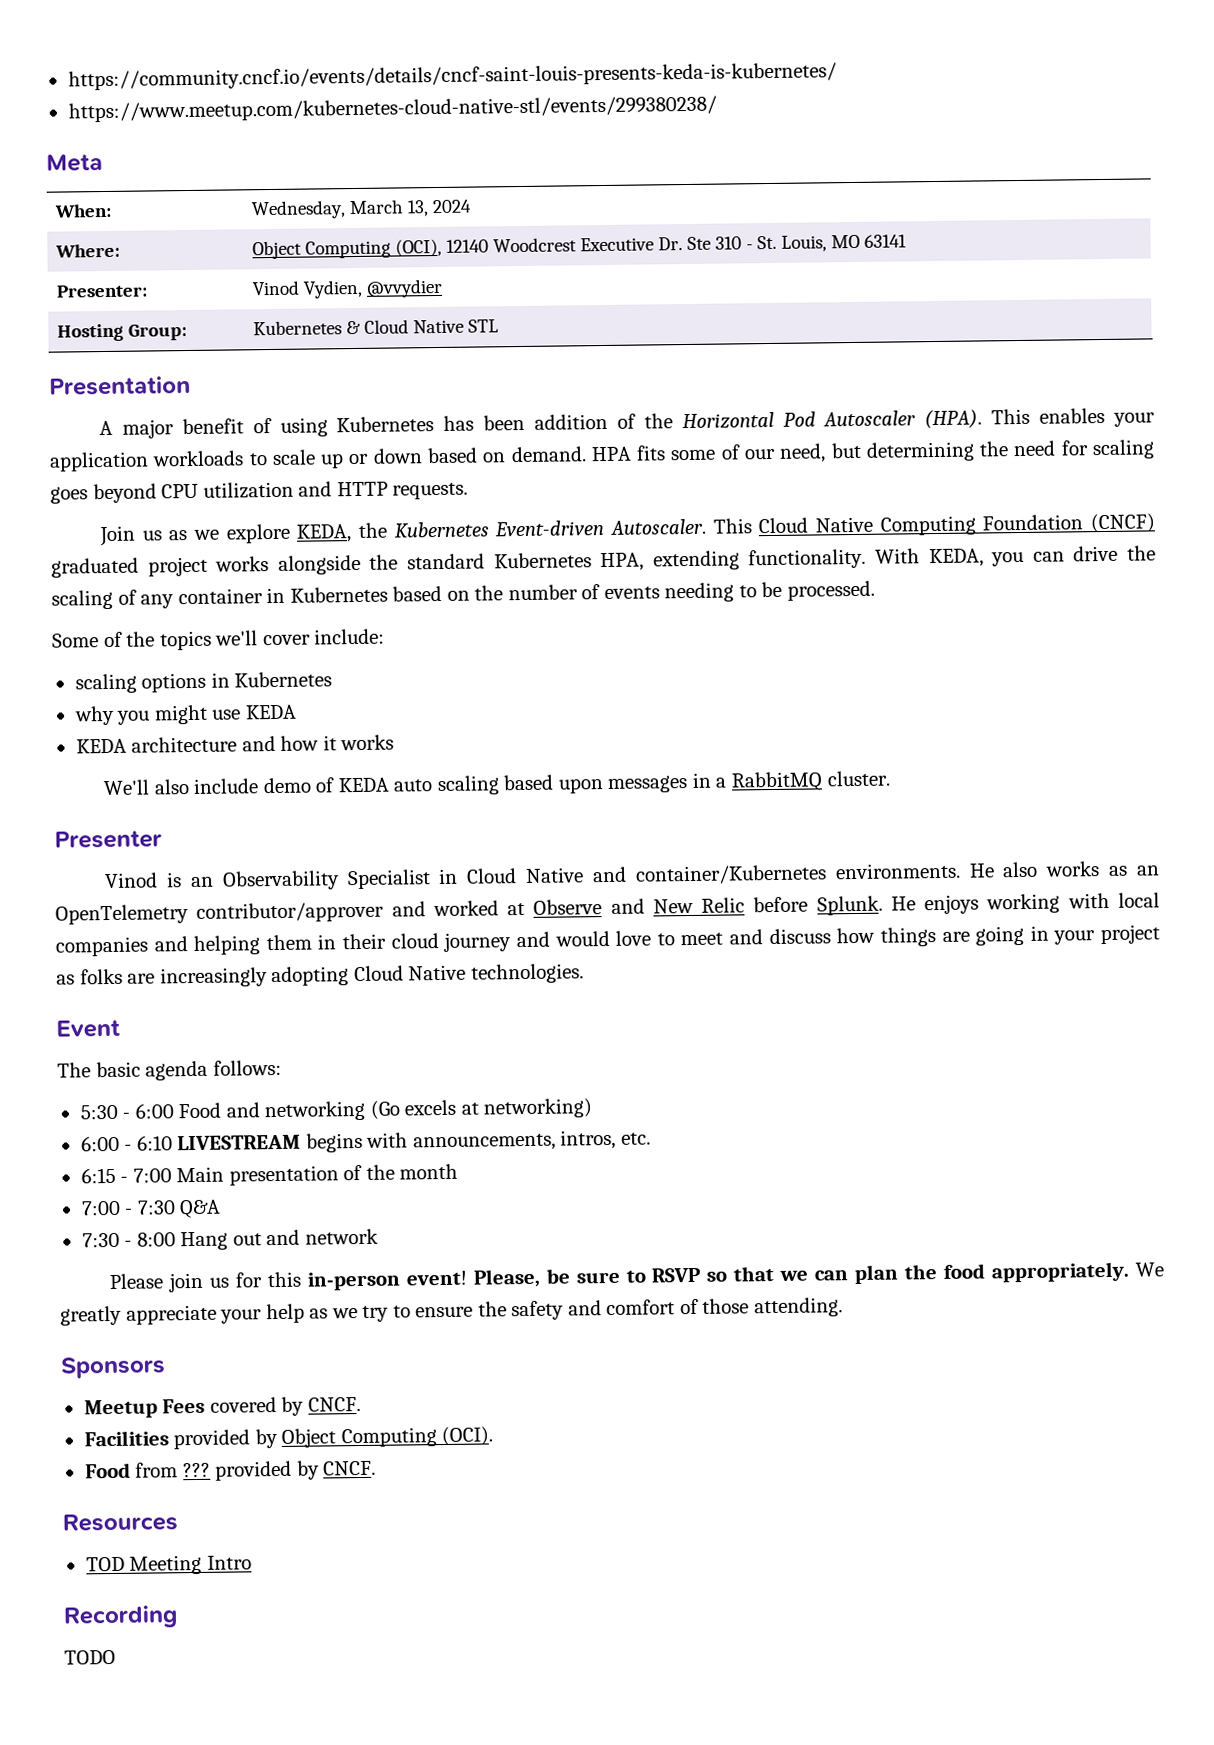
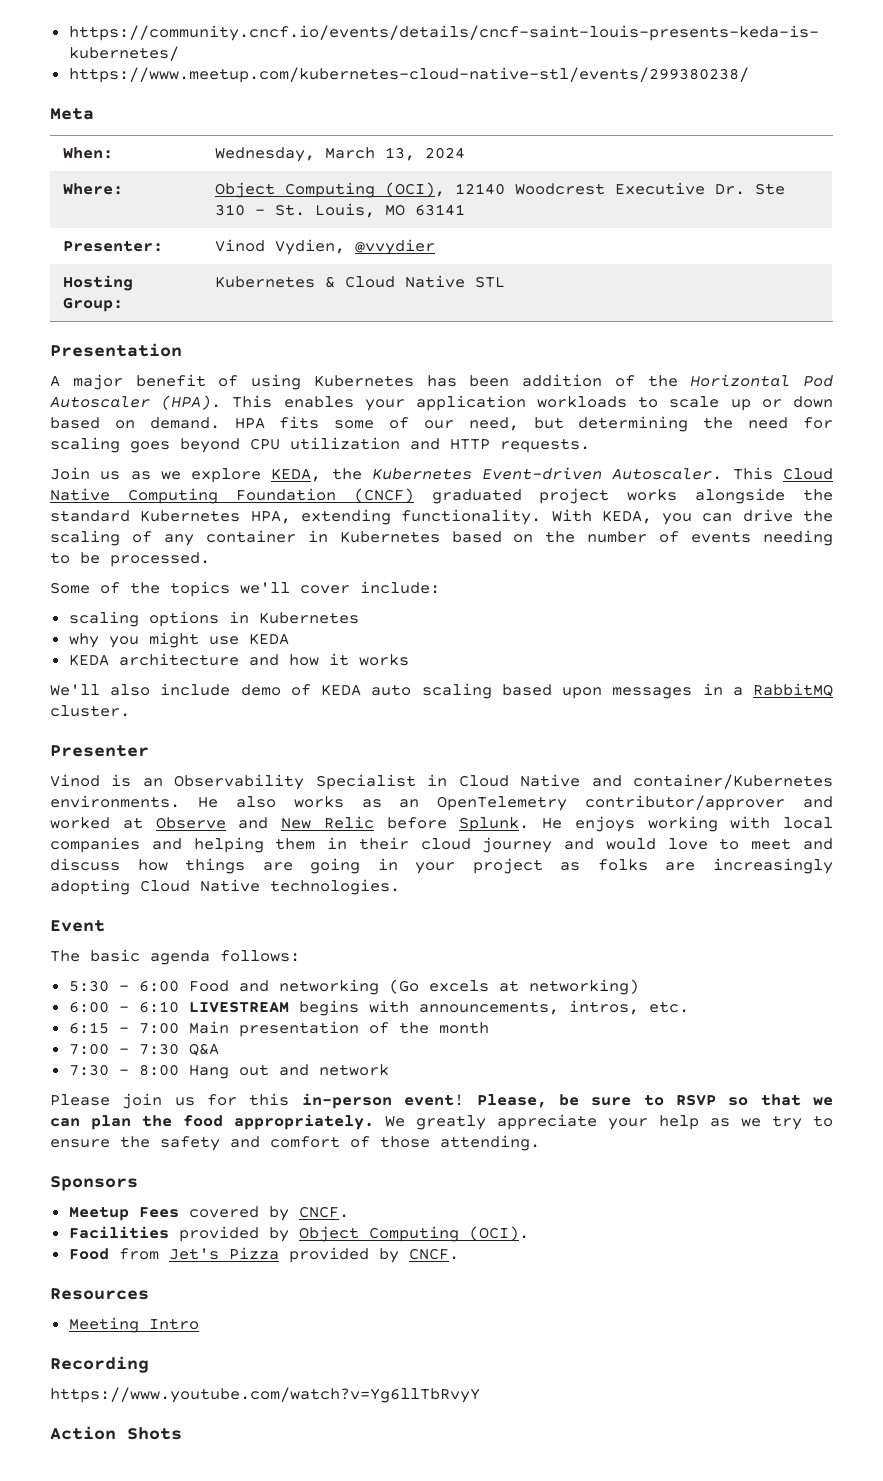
- Food from ??? provided by CNCF.
+ Food from Jet's Pizza provided by CNCF.
- TOD Meeting Intro
+ Meeting Intro
- TODO
+ https://www.youtube.com/watch?v=Yg6llTbRvyY
+ Action Shots

